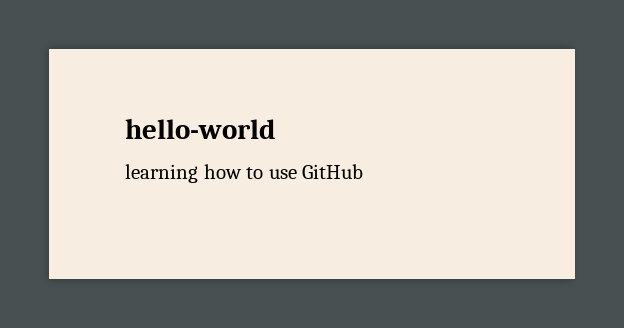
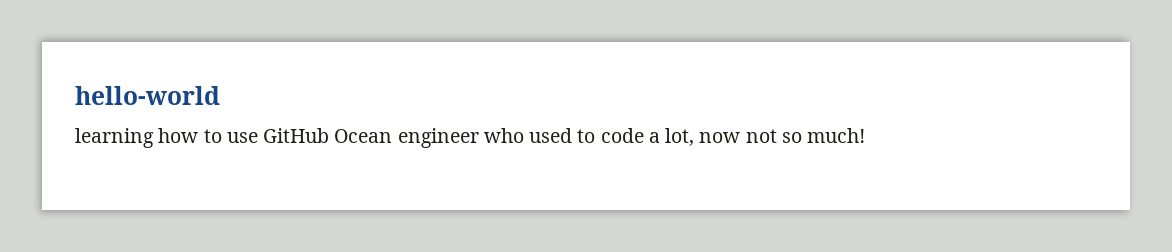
- learning how to use GitHub
+ learning how to use GitHub Ocean engineer who used to code a lot, now not so much!

